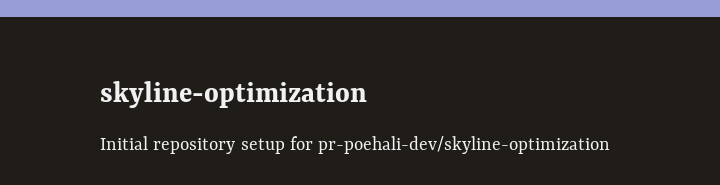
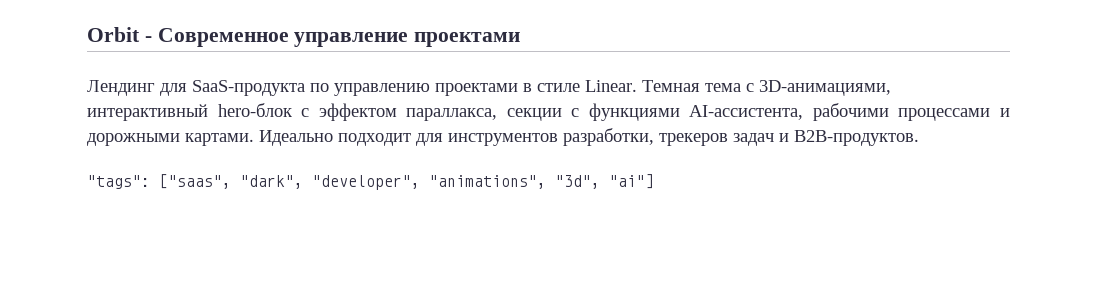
- skyline-optimization
- Initial repository setup for pr-poehali-dev/skyline-optimization
+ Orbit - Современное управление проектами
+ Лендинг для SaaS-продукта по управлению проектами в стиле Linear. Темная тема с 3D-анимациями, интерактивный hero-блок с эффектом параллакса, секции с функциями AI-ассистента, рабочими процессами и дорожными картами. Идеально подходит для инструментов разработки, трекеров задач и B2B-продуктов.
+ "tags": ["saas", "dark", "developer", "animations", "3d", "ai"]

